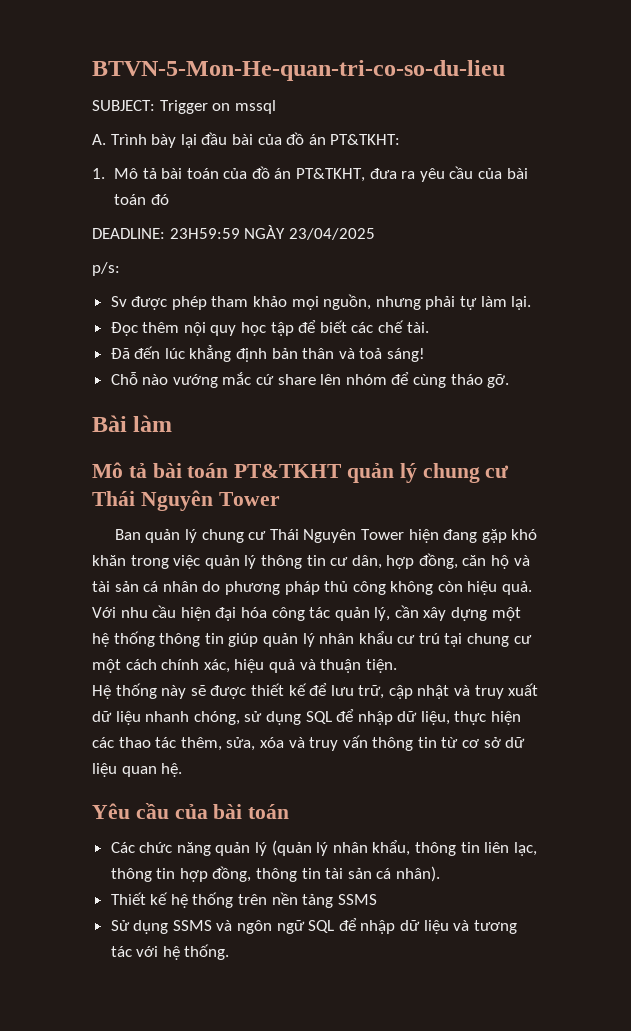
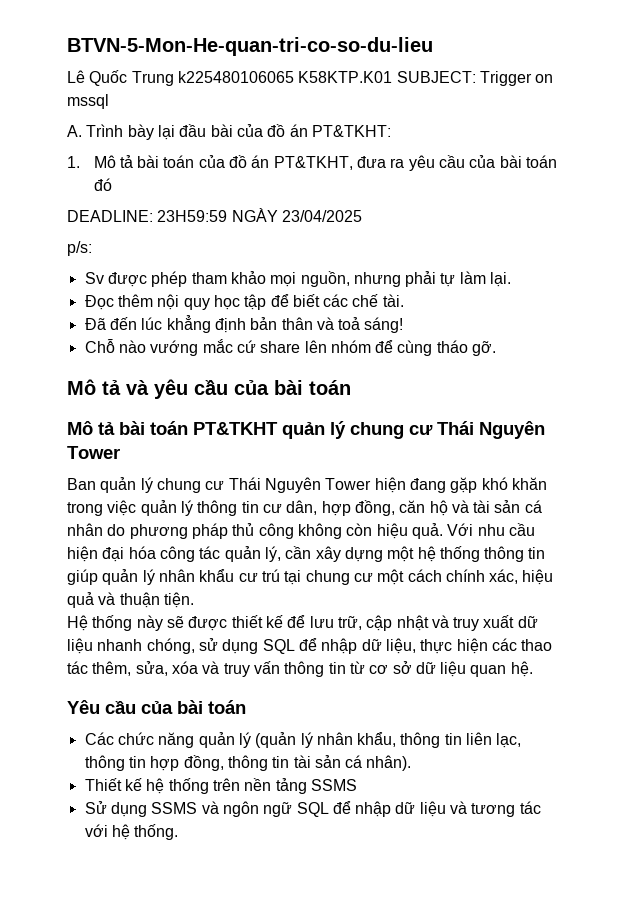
- SUBJECT: Trigger on mssql
+ Lê Quốc Trung k225480106065 K58KTP.K01 SUBJECT: Trigger on mssql
- Bài làm
+ Mô tả và yêu cầu của bài toán

